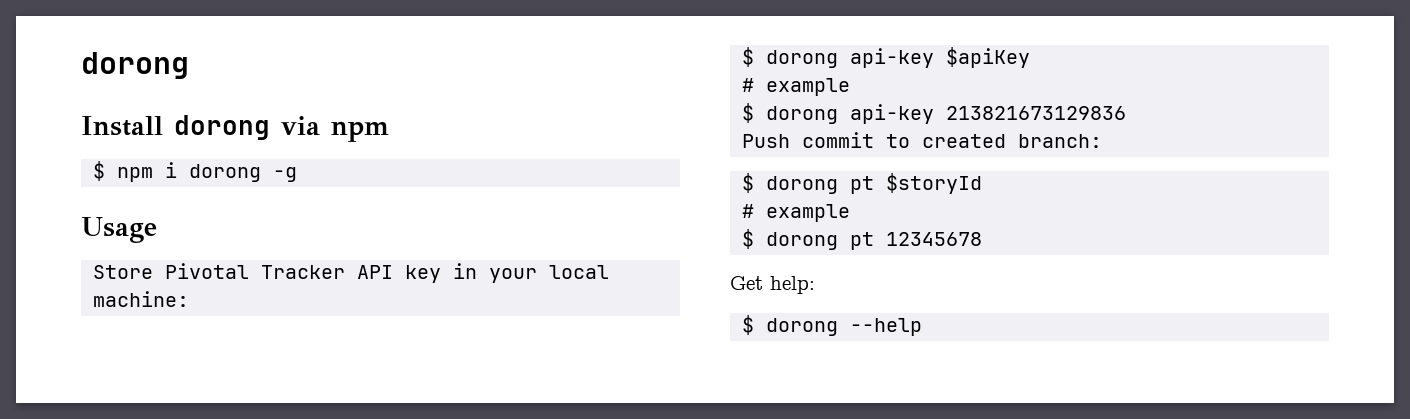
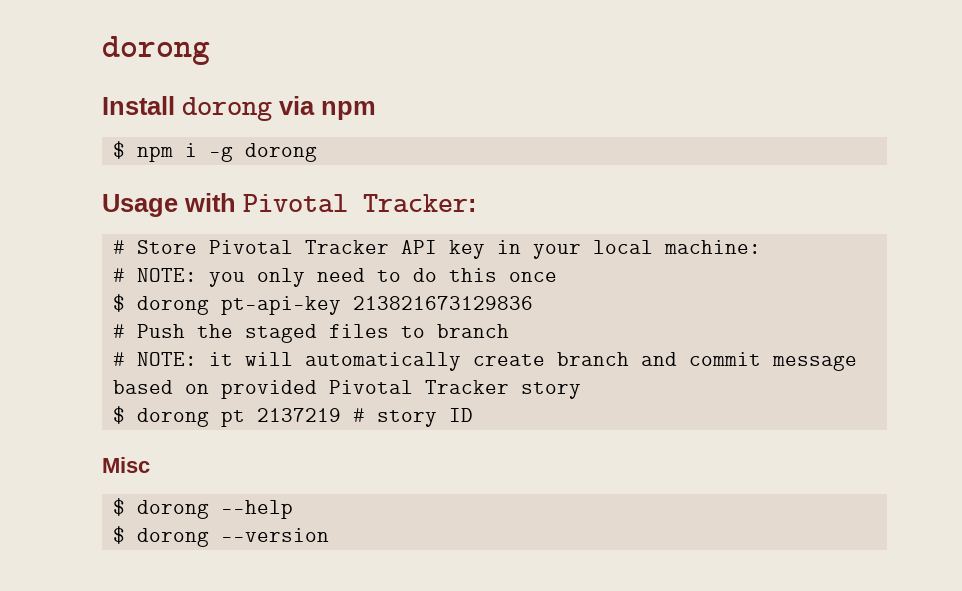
- $ npm i dorong -g
+ $ npm i -g dorong
- Usage
- Store Pivotal Tracker API key in your local machine:
+ Usage with Pivotal Tracker:
+ # Store Pivotal Tracker API key in your local machine:
- $ dorong api-key $apiKey
- # example
- $ dorong api-key 213821673129836
+ # NOTE: you only need to do this once
+ $ dorong pt-api-key 213821673129836
- Push commit to created branch:
- $ dorong pt $storyId
- # example
- $ dorong pt 12345678
- Get help:
+ # Push the staged files to branch
+ # NOTE: it will automatically create branch and commit message based on provided Pivotal Tracker story
+ $ dorong pt 2137219 # story ID
+ Misc
+ $ dorong --version

